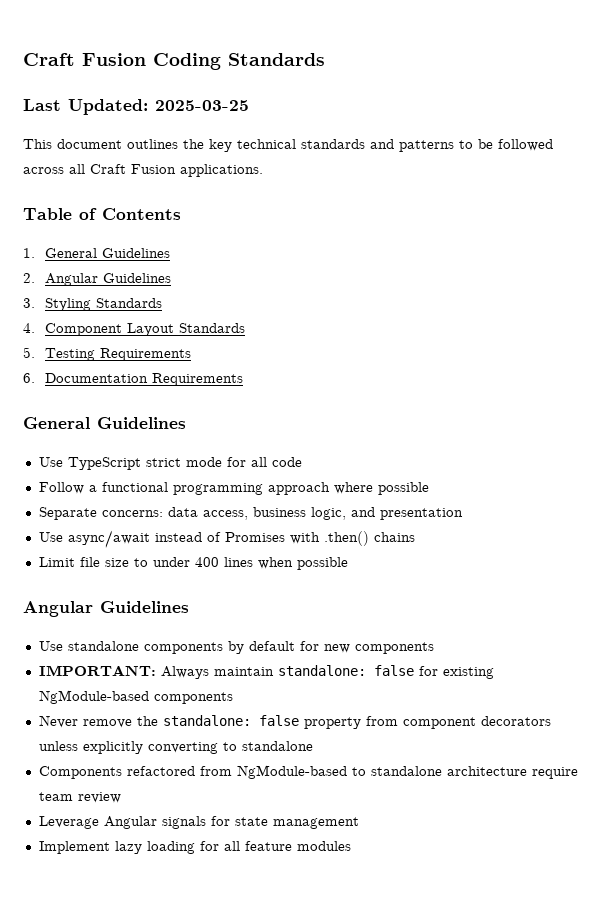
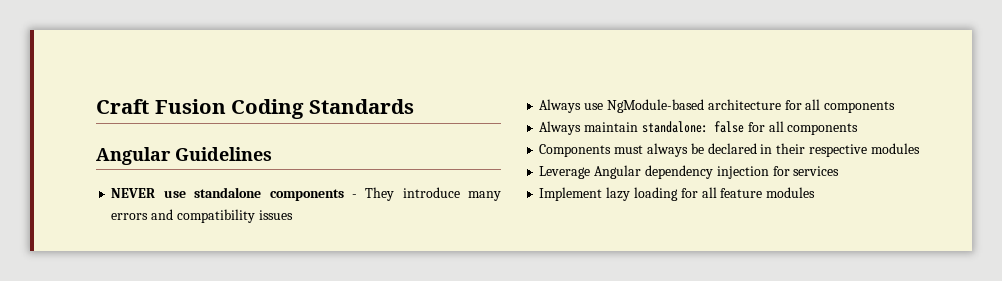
- Last Updated: 2025-03-25
- This document outlines the key technical standards and patterns to be followed across all Craft Fusion applications.
- Table of Contents
- 1. General Guidelines
- 2. Angular Guidelines
- 3. Styling Standards
- 4. Component Layout Standards
- 5. Testing Requirements
- 6. Documentation Requirements
- General Guidelines
- Use TypeScript strict mode for all code
- Follow a functional programming approach where possible
- Separate concerns: data access, business logic, and presentation
- Use async/await instead of Promises with .then() chains
- Limit file size to under 400 lines when possible
  Angular Guidelines
- Use standalone components by default for new components
- IMPORTANT: Always maintain standalone: false for existing NgModule-based components
- Never remove the standalone: false property from component decorators unless explicitly converting to standalone
- Components refactored from NgModule-based to standalone architecture require team review
- Leverage Angular signals for state management
+ NEVER use standalone components - They introduce many errors and compatibility issues
+ Always use NgModule-based architecture for all components
+ Always maintain standalone: false for all components
+ Components must always be declared in their respective modules
+ Leverage Angular dependency injection for services

